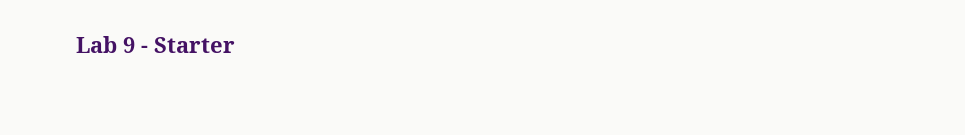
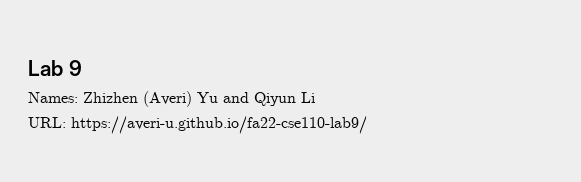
- Lab 9 - Starter
+ Lab 9
+ Names: Zhizhen (Averi) Yu and Qiyun Li
+ URL: https://averi-u.github.io/fa22-cse110-lab9/

